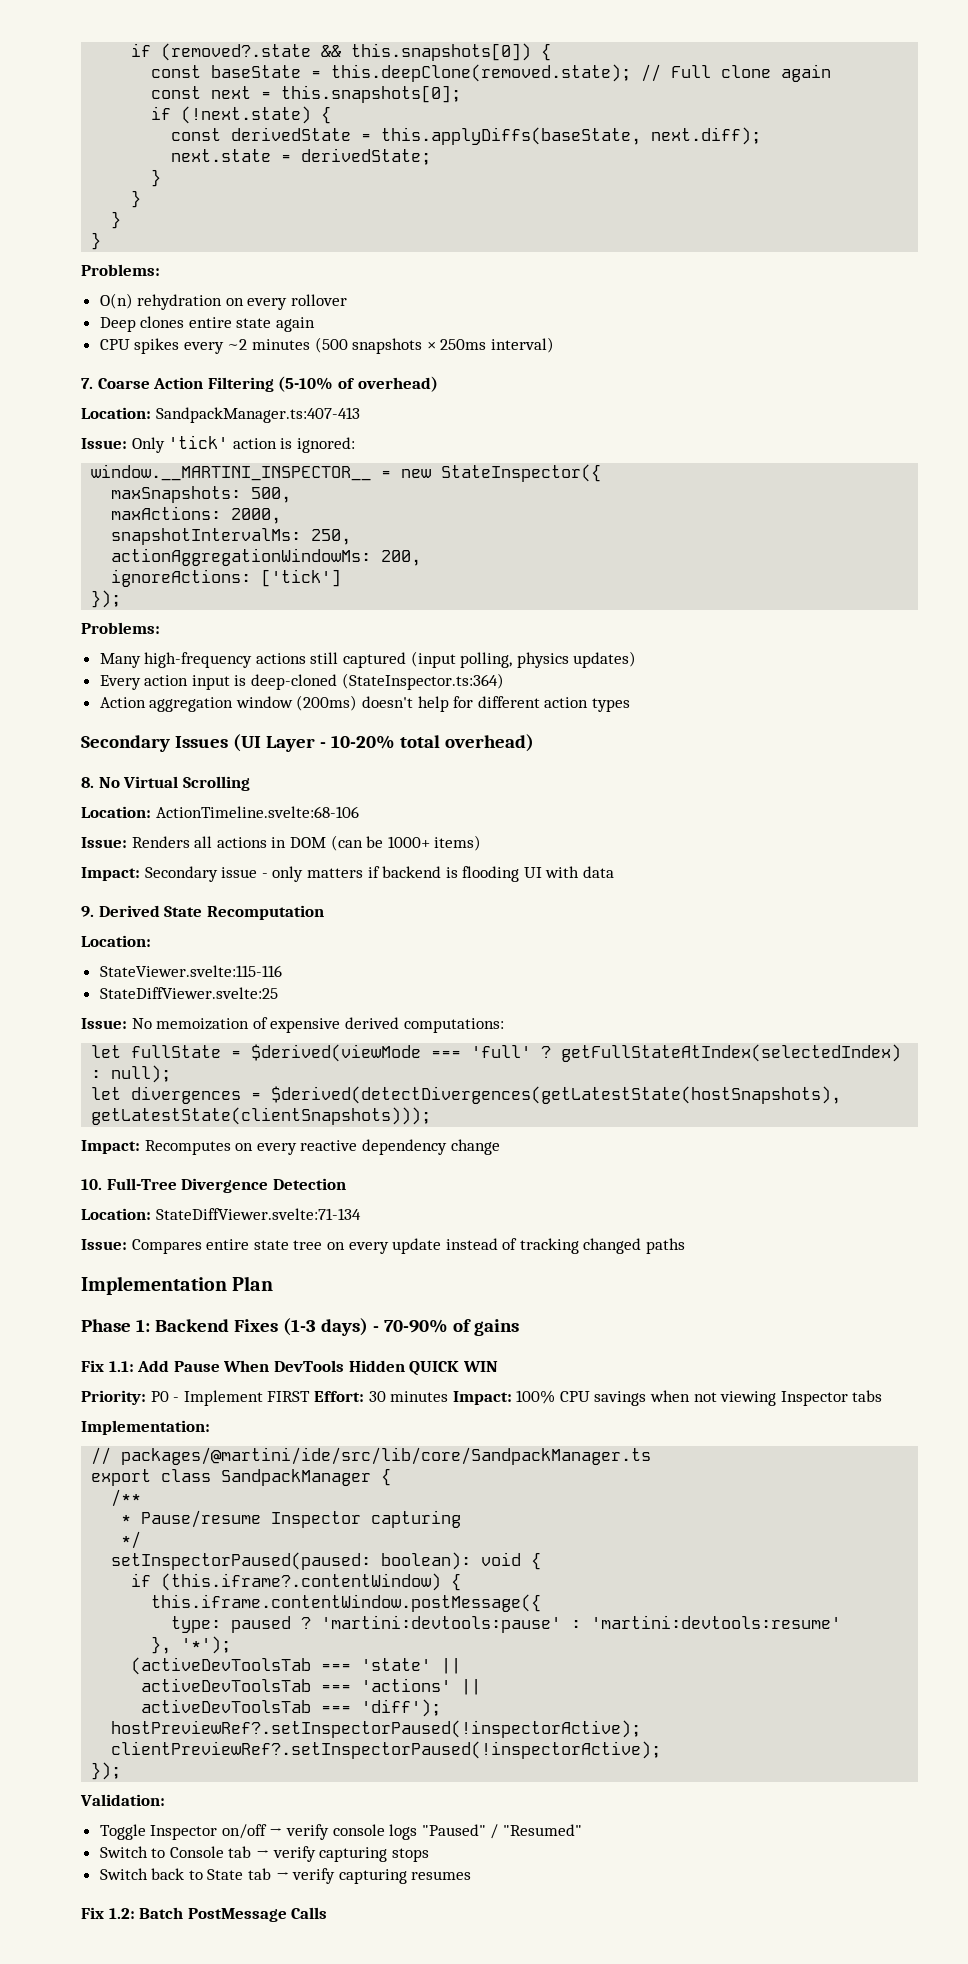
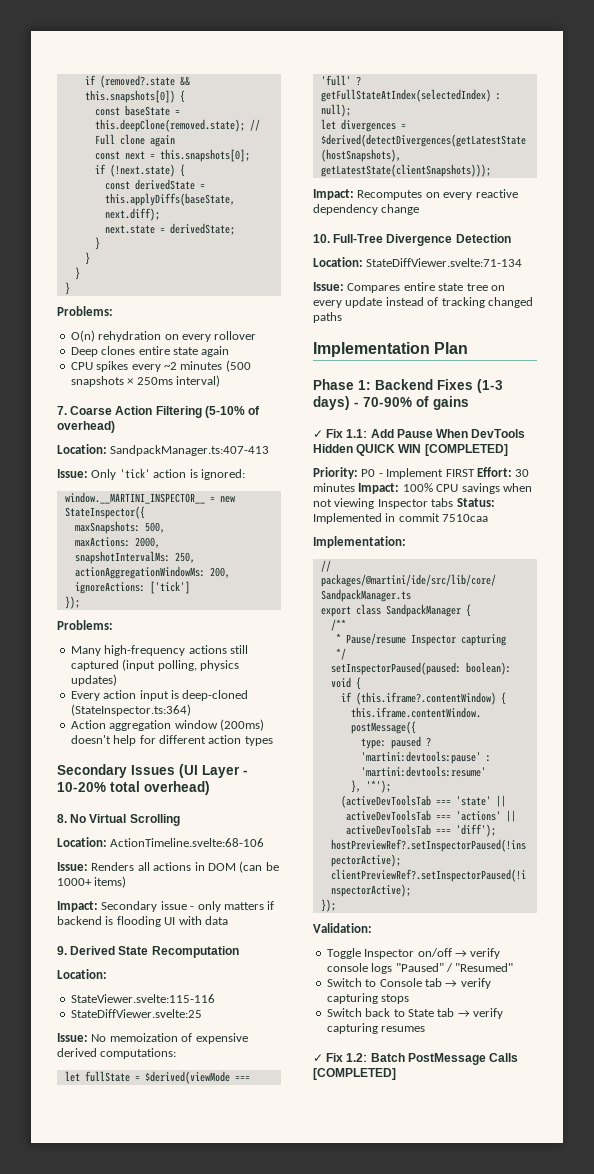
- Fix 1.1: Add Pause When DevTools Hidden QUICK WIN
+ ✓ Fix 1.1: Add Pause When DevTools Hidden QUICK WIN [COMPLETED]
- Priority: P0 - Implement FIRST Effort: 30 minutes Impact: 100% CPU savings when not viewing Inspector tabs
+ Priority: P0 - Implement FIRST Effort: 30 minutes Impact: 100% CPU savings when not viewing Inspector tabs Status: Implemented in commit 7510caa
- Fix 1.2: Batch PostMessage Calls
+ ✓ Fix 1.2: Batch PostMessage Calls [COMPLETED]

